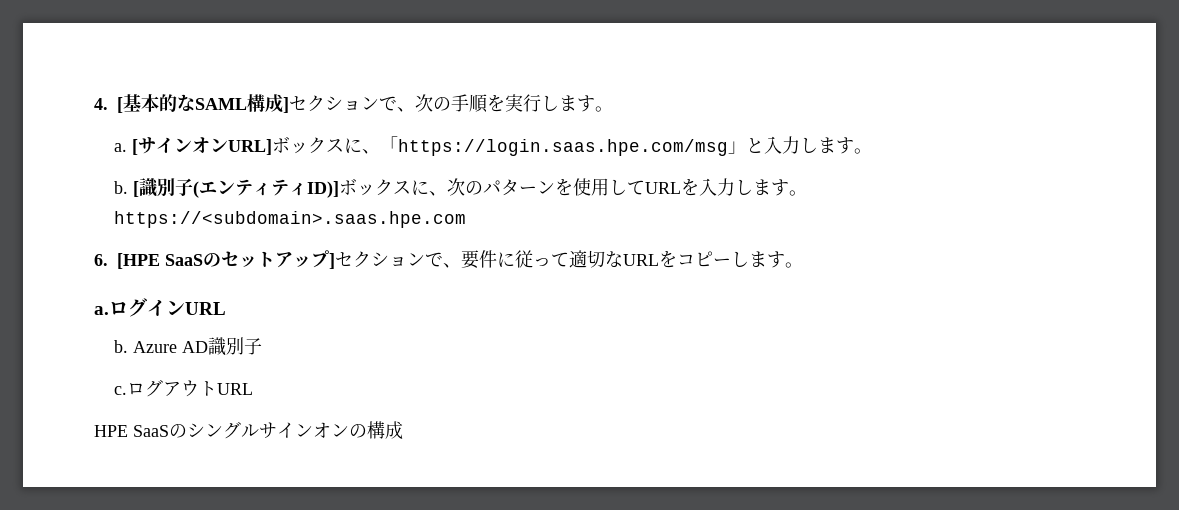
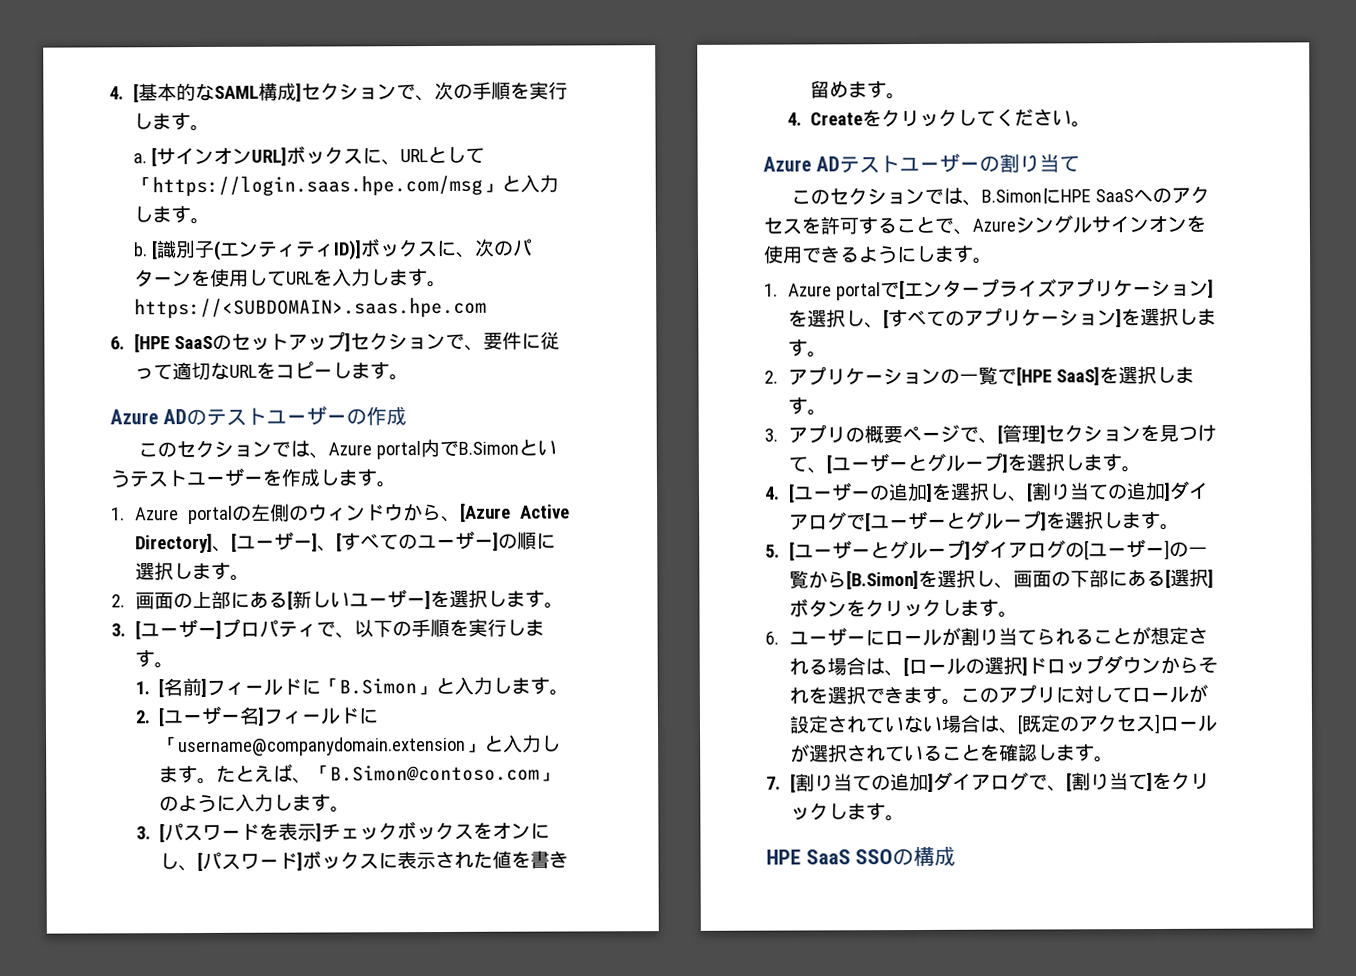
- [サインオンURL]ボックスに、「https://login.saas.hpe.com/msg」と入力します。
+ [サインオンURL]ボックスに、URLとして「https://login.saas.hpe.com/msg」と入力します。
- [識別子(エンティティID)]ボックスに、次のパターンを使用してURLを入力します。https://<subdomain>.saas.hpe.com
+ [識別子(エンティティID)]ボックスに、次のパターンを使用してURLを入力します。https://<SUBDOMAIN>.saas.hpe.com
- a.ログインURL
- b. Azure AD識別子
- c.ログアウトURL
- HPE SaaSのシングルサインオンの構成
+ Azure ADのテストユーザーの作成
+ このセクションでは、Azure portal内でB.Simonというテストユーザーを作成します。
+ 1. Azure portalの左側のウィンドウから、[Azure Active Directory]、[ユーザー]、[すべてのユーザー]の順に選択します。
+ 2.画面の上部にある[新しいユーザー]を選択します。
+ 3. [ユーザー]プロパティで、以下の手順を実行します。
+ 1. [名前]フィールドに「B.Simon」と入力します。
+ 2. [ユーザー名]フィールドに「username@companydomain.extension」と入力します。たとえば、「B.Simon@contoso.com」のように入力します。
+ 3. [パスワードを表示]チェックボックスをオンにし、[パスワード]ボックスに表示された値を書き留めます。
+ 4. Createをクリックしてください。
+ Azure ADテストユーザーの割り当て
+ このセクションでは、B.SimonにHPE SaaSへのアクセスを許可することで、Azureシングルサインオンを使用できるようにします。
+ 1. Azure portalで[エンタープライズアプリケーション]を選択し、[すべてのアプリケーション]を選択します。
+ 2.アプリケーションの一覧で[HPE SaaS]を選択します。
+ 3.アプリの概要ページで、[管理]セクションを見つけて、[ユーザーとグループ]を選択します。
+ 4. [ユーザーの追加]を選択し、[割り当ての追加]ダイアログで[ユーザーとグループ]を選択します。
+ 5. [ユーザーとグループ]ダイアログの[ユーザー]の一覧から[B.Simon]を選択し、画面の下部にある[選択]ボタンをクリックします。
+ 6.ユーザーにロールが割り当てられることが想定される場合は、[ロールの選択]ドロップダウンからそれを選択できます。このアプリに対してロールが設定されていない場合は、[既定のアクセス]ロールが選択されていることを確認します。
+ 7. [割り当ての追加]ダイアログで、[割り当て]をクリックします。
+ HPE SaaS SSOの構成

